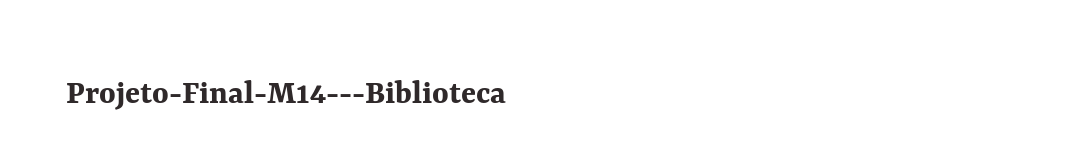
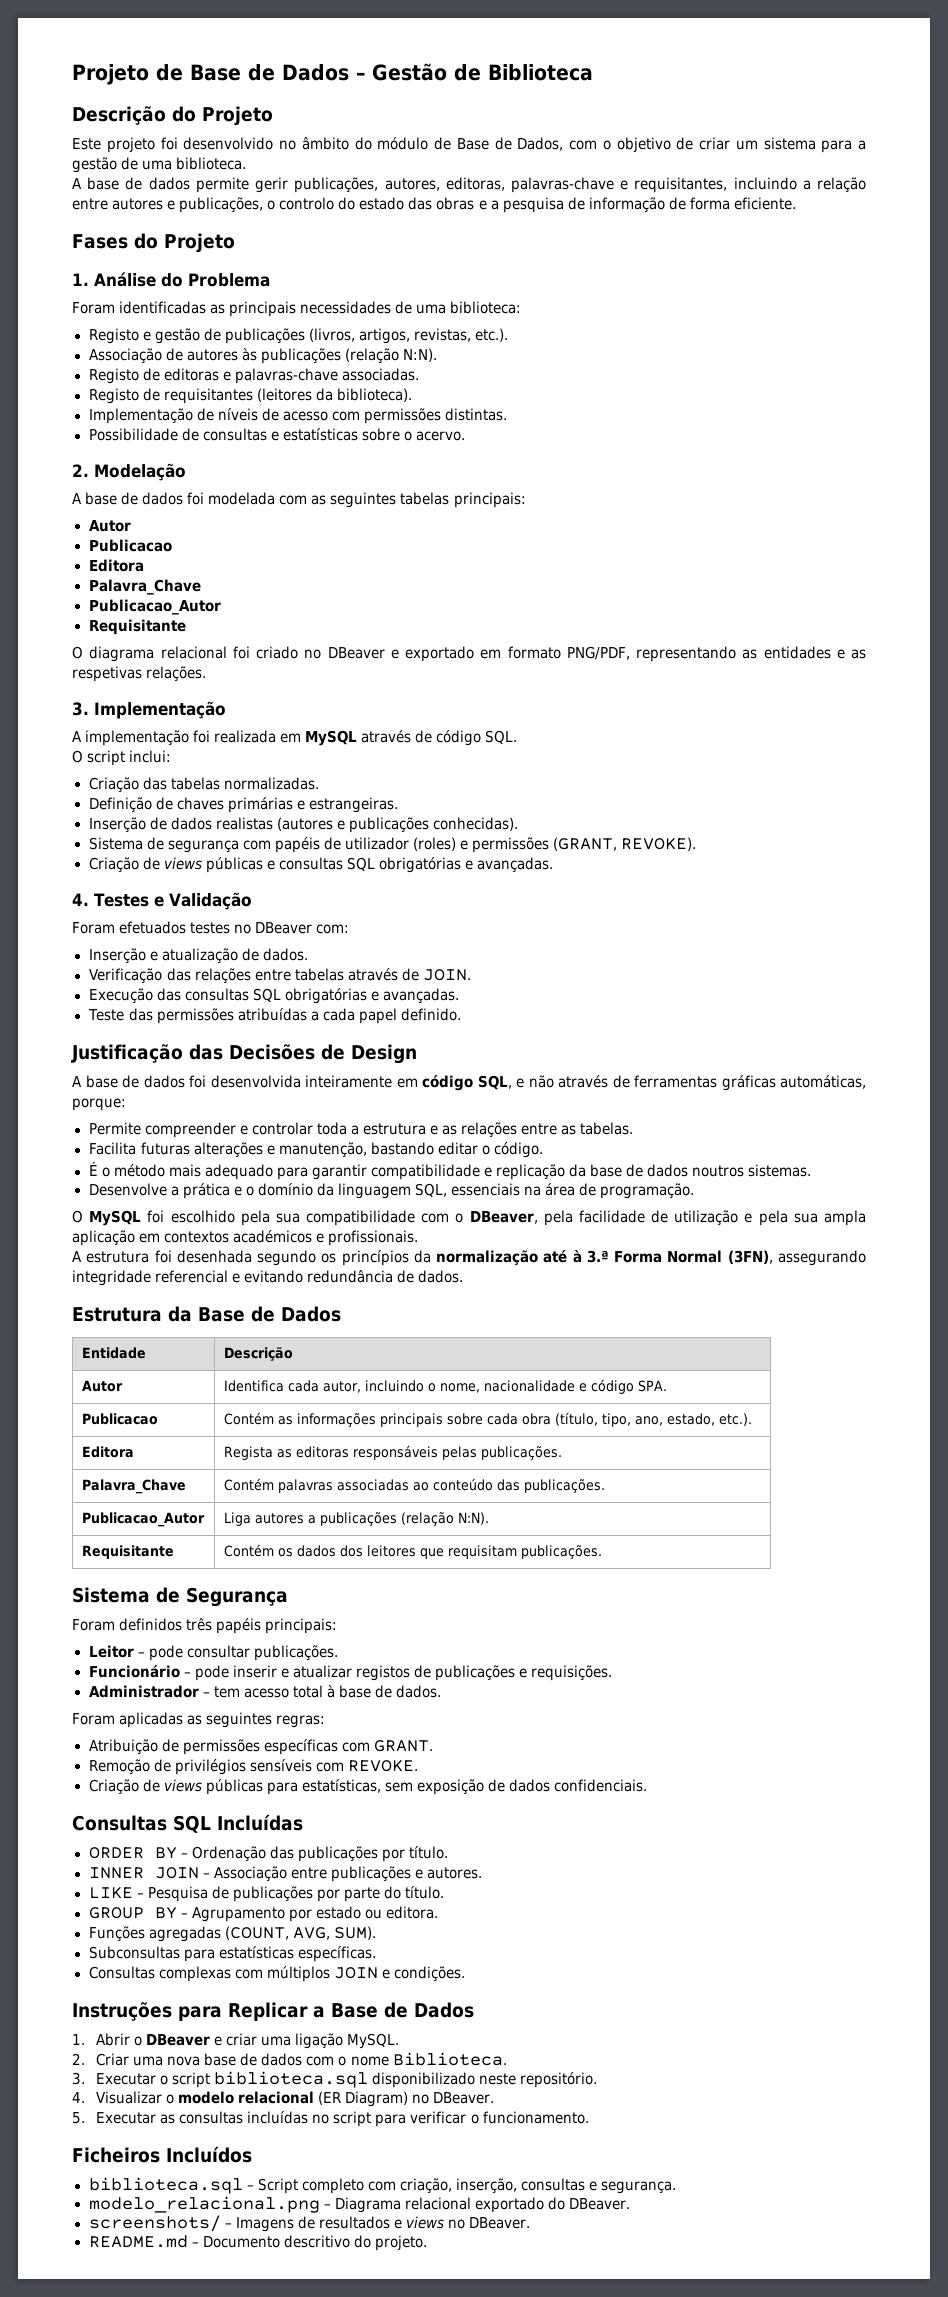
- Projeto-Final-M14---Biblioteca
+ Projeto de Base de Dados – Gestão de Biblioteca
+ Descrição do Projeto
+ Este projeto foi desenvolvido no âmbito do módulo de Base de Dados, com o objetivo de criar um sistema para a gestão de uma biblioteca.
+ A base de dados permite gerir publicações, autores, editoras, palavras-chave e requisitantes, incluindo a relação entre autores e publicações, o controlo do estado das obras e a pesquisa de informação de forma eficiente.
+ Fases do Projeto
+ 1. Análise do Problema
+ Foram identificadas as principais necessidades de uma biblioteca:
+ Registo e gestão de publicações (livros, artigos, revistas, etc.).
+ Associação de autores às publicações (relação N:N).
+ Registo de editoras e palavras-chave associadas.
+ Registo de requisitantes (leitores da biblioteca).
+ Implementação de níveis de acesso com permissões distintas.
+ Possibilidade de consultas e estatísticas sobre o acervo.
+ 2. Modelação
+ A base de dados foi modelada com as seguintes tabelas principais:
+ Autor
+ Publicacao
+ Editora
+ Palavra_Chave
+ Publicacao_Autor
+ Requisitante
+ O diagrama relacional foi criado no DBeaver e exportado em formato PNG/PDF, representando as entidades e as respetivas relações.
+ 3. Implementação
+ A implementação foi realizada em MySQL através de código SQL.
+ O script inclui:
+ Criação das tabelas normalizadas.
+ Definição de chaves primárias e estrangeiras.
+ Inserção de dados realistas (autores e publicações conhecidas).
+ Sistema de segurança com papéis de utilizador (roles) e permissões (GRANT, REVOKE).
+ Criação de views públicas e consultas SQL obrigatórias e avançadas.
+ 4. Testes e Validação
+ Foram efetuados testes no DBeaver com:
+ Inserção e atualização de dados.
+ Verificação das relações entre tabelas através de JOIN.
+ Execução das consultas SQL obrigatórias e avançadas.
+ Teste das permissões atribuídas a cada papel definido.
+ Justificação das Decisões de Design
+ A base de dados foi desenvolvida inteiramente em código SQL, e não através de ferramentas gráficas automáticas, porque:
+ Permite compreender e controlar toda a estrutura e as relações entre as tabelas.
+ Facilita futuras alterações e manutenção, bastando editar o código.
+ É o método mais adequado para garantir compatibilidade e replicação da base de dados noutros sistemas.
+ Desenvolve a prática e o domínio da linguagem SQL, essenciais na área de programação.
+ O MySQL foi escolhido pela sua compatibilidade com o DBeaver, pela facilidade de utilização e pela sua ampla aplicação em contextos académicos e profissionais.
+ A estrutura foi desenhada segundo os princípios da normalização até à 3.ª Forma Normal (3FN), assegurando integridade referencial e evitando redundância de dados.
+ Estrutura da Base de Dados
+ Entidade | Descrição
+ Autor | Identifica cada autor, incluindo o nome, nacionalidade e código SPA.
+ Publicacao | Contém as informações principais sobre cada obra (título, tipo, ano, estado, etc.).
+ Editora | Regista as editoras responsáveis pelas publicações.
+ Palavra_Chave | Contém palavras associadas ao conteúdo das publicações.
+ Publicacao_Autor | Liga autores a publicações (relação N:N).
+ Requisitante | Contém os dados dos leitores que requisitam publicações.
+ Sistema de Segurança
+ Foram definidos três papéis principais:
+ Leitor – pode consultar publicações.
+ Funcionário – pode inserir e atualizar registos de publicações e requisições.
+ Administrador – tem acesso total à base de dados.
+ Foram aplicadas as seguintes regras:
+ Atribuição de permissões específicas com GRANT.
+ Remoção de privilégios sensíveis com REVOKE.
+ Criação de views públicas para estatísticas, sem exposição de dados confidenciais.
+ Consultas SQL Incluídas
+ ORDER BY – Ordenação das publicações por título.
+ INNER JOIN – Associação entre publicações e autores.
+ LIKE – Pesquisa de publicações por parte do título.
+ GROUP BY – Agrupamento por estado ou editora.
+ Funções agregadas (COUNT, AVG, SUM).
+ Subconsultas para estatísticas específicas.
+ Consultas complexas com múltiplos JOIN e condições.
+ Instruções para Replicar a Base de Dados
+ 1. Abrir o DBeaver e criar uma ligação MySQL.
+ 2. Criar uma nova base de dados com o nome Biblioteca.
+ 3. Executar o script biblioteca.sql disponibilizado neste repositório.
+ 4. Visualizar o modelo relacional (ER Diagram) no DBeaver.
+ 5. Executar as consultas incluídas no script para verificar o funcionamento.
+ Ficheiros Incluídos
+ biblioteca.sql – Script completo com criação, inserção, consultas e segurança.
+ modelo_relacional.png – Diagrama relacional exportado do DBeaver.
+ screenshots/ – Imagens de resultados e views no DBeaver.
+ README.md – Documento descritivo do projeto.

